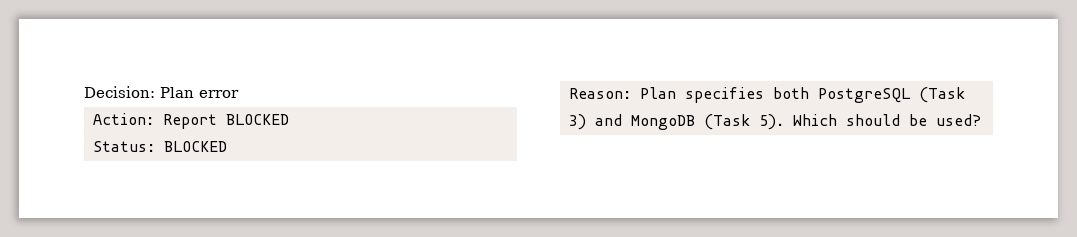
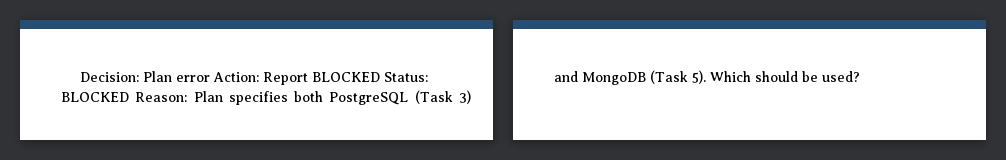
- Decision: Plan error
- Action: Report BLOCKED
- Status: BLOCKED
- Reason: Plan specifies both PostgreSQL (Task 3) and MongoDB (Task 5).
+ Decision: Plan error Action: Report BLOCKED Status: BLOCKED Reason: Plan specifies both PostgreSQL (Task 3) and MongoDB (Task 5).

